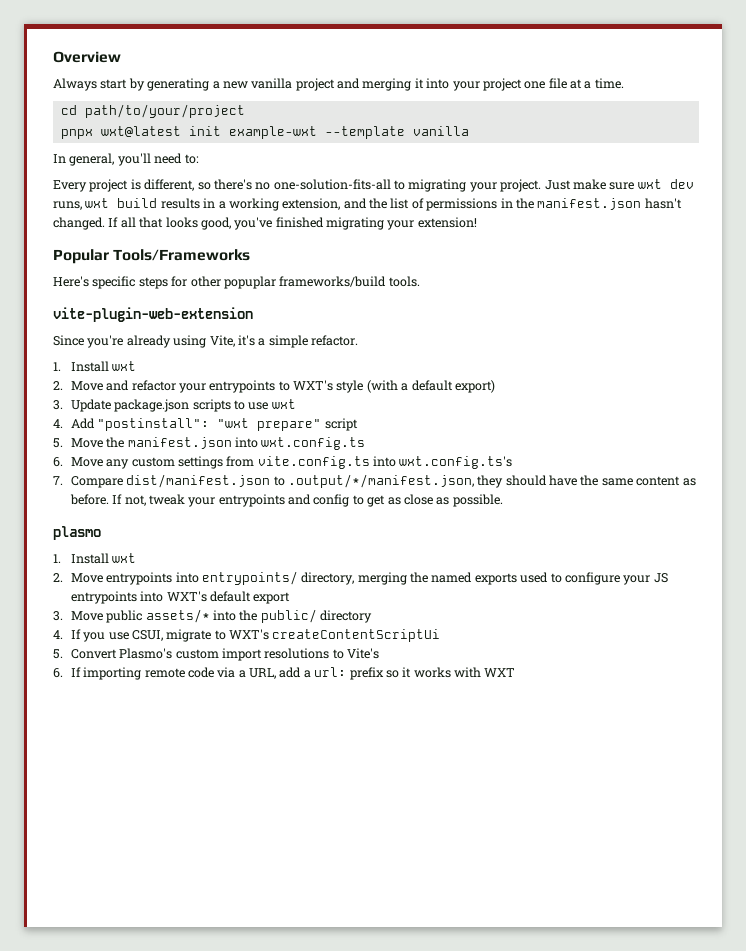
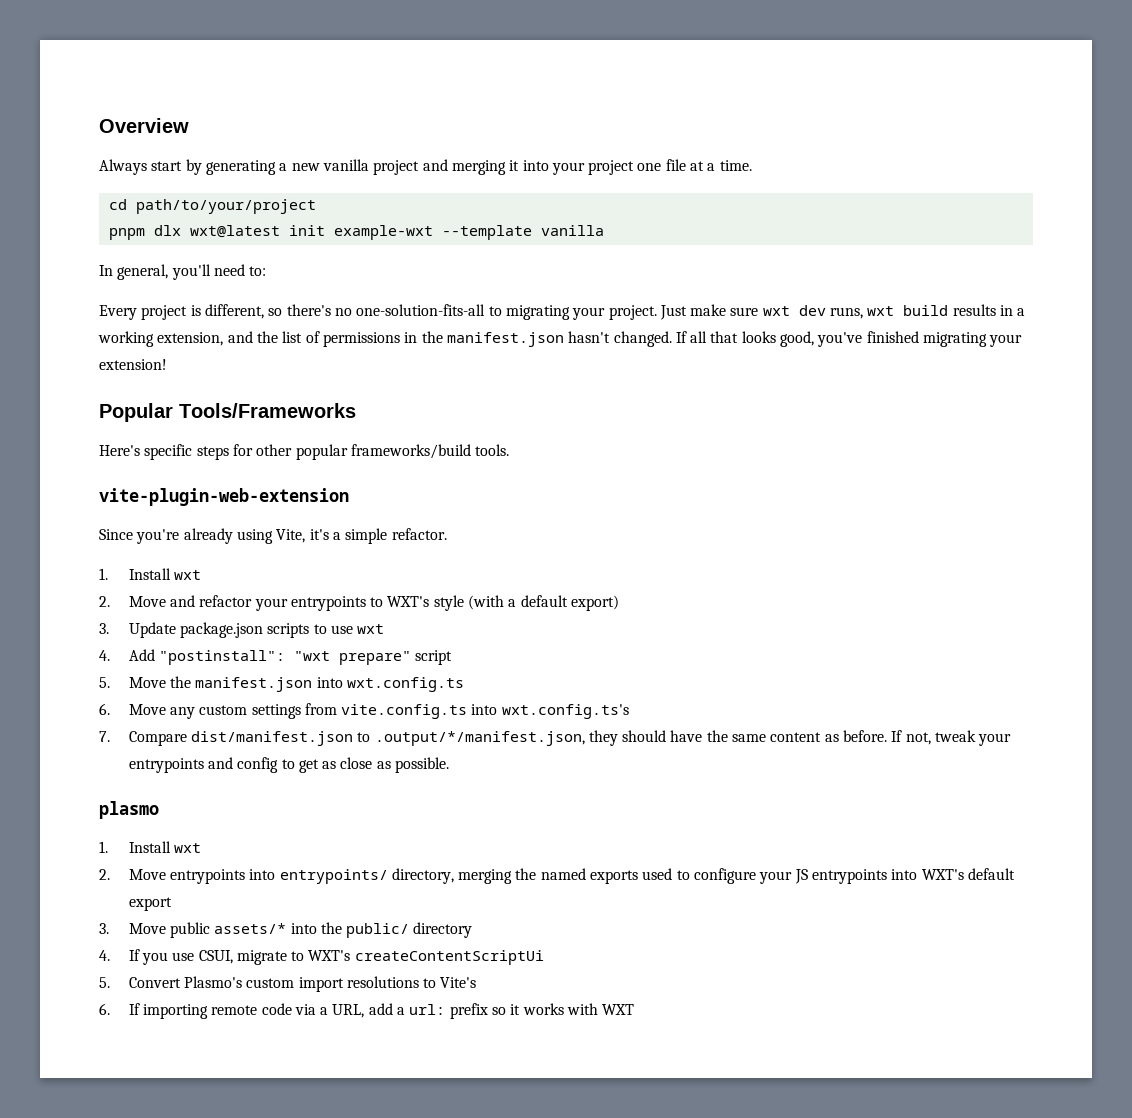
- pnpx wxt@latest init example-wxt --template vanilla
+ pnpm dlx wxt@latest init example-wxt --template vanilla
- Here's specific steps for other popuplar frameworks/build tools.
+ Here's specific steps for other popular frameworks/build tools.

